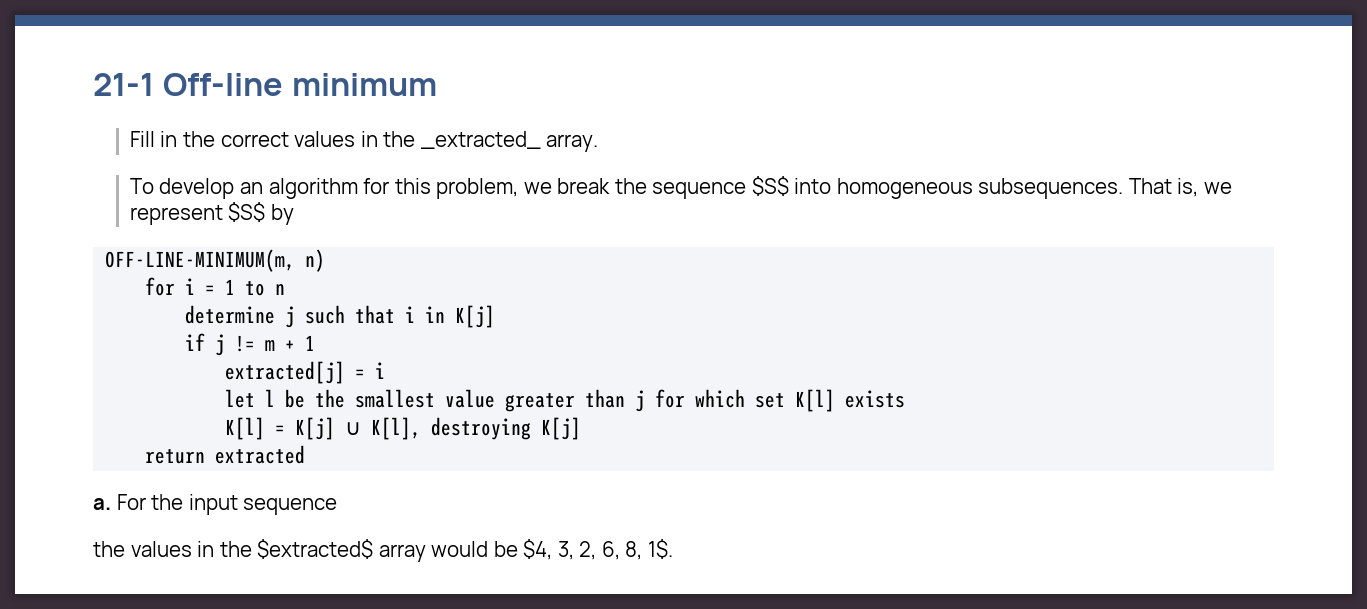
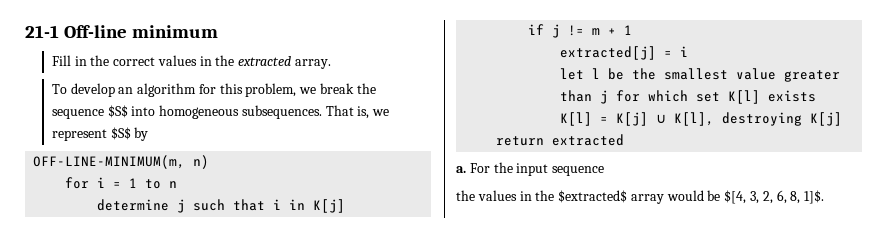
- Fill in the correct values in the _extracted_ array.
+ Fill in the correct values in the extracted array.
- the values in the $extracted$ array would be $4, 3, 2, 6, 8, 1$.
+ the values in the $extracted$ array would be $[4, 3, 2, 6, 8, 1]$.

